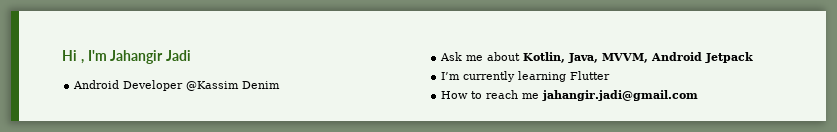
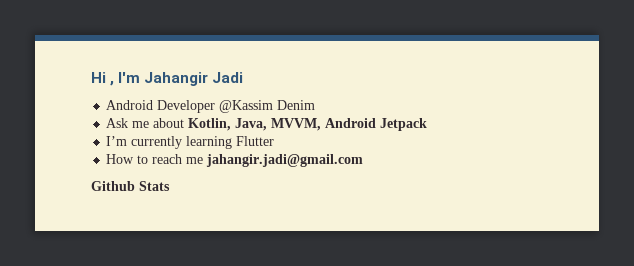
+ Github Stats

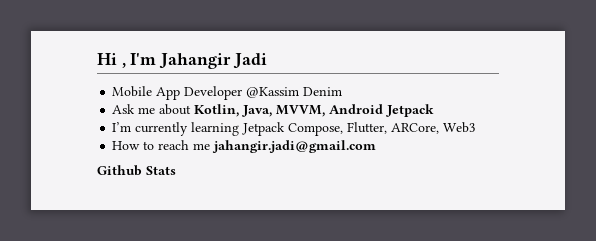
- Android Developer @Kassim Denim
+ Mobile App Developer @Kassim Denim
- I’m currently learning Flutter
+ I’m currently learning Jetpack Compose, Flutter, ARCore, Web3

